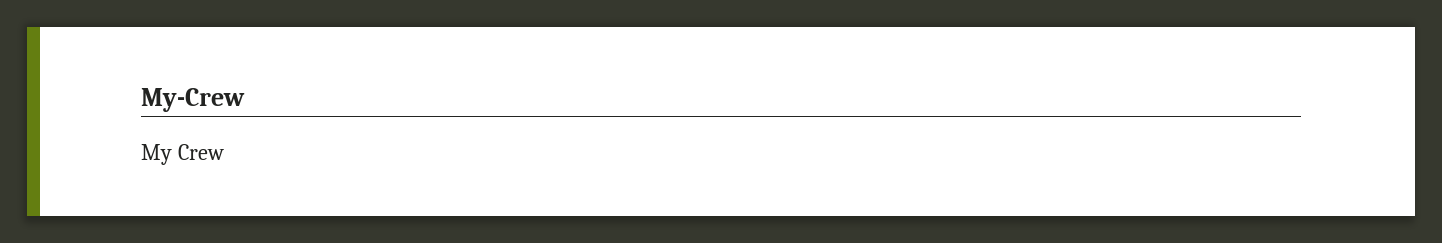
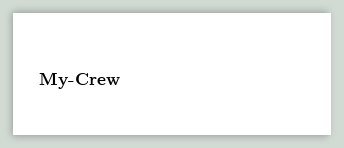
- My Crew

